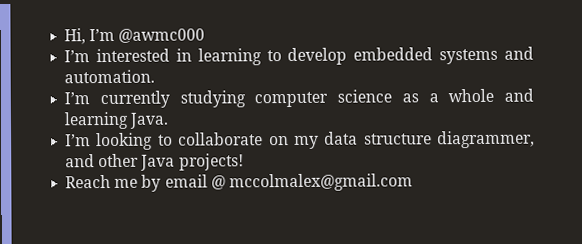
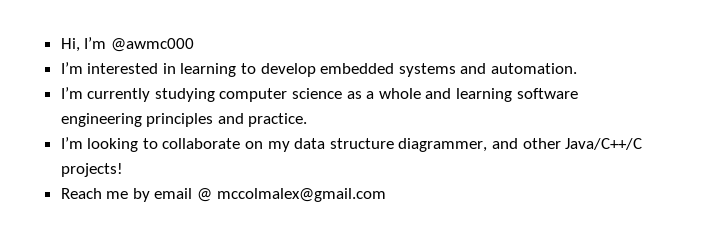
- I’m currently studying computer science as a whole and learning Java.
+ I’m currently studying computer science as a whole and learning software engineering principles and practice.
- I’m looking to collaborate on my data structure diagrammer, and other Java projects!
+ I’m looking to collaborate on my data structure diagrammer, and other Java/C++/C projects!

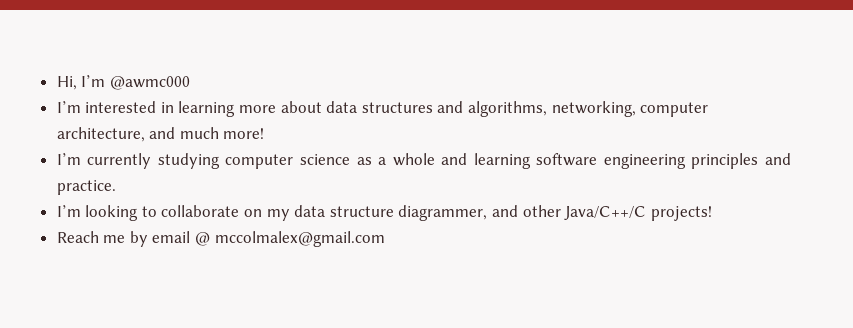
- I’m interested in learning to develop embedded systems and automation.
+ I’m interested in learning more about data structures and algorithms, networking, computer architecture, and much more!

